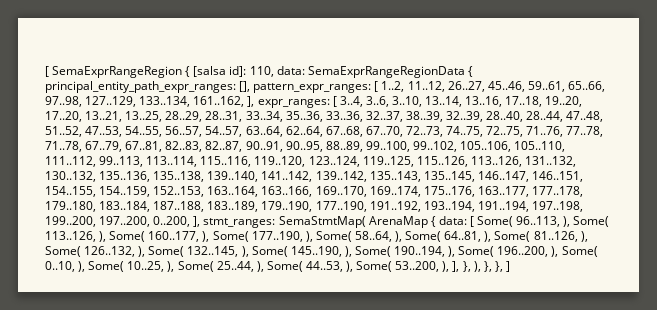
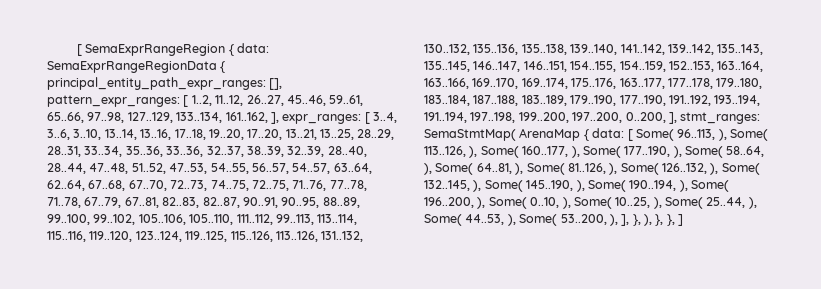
- [ SemaExprRangeRegion { [salsa id]: 110, data:
+ [ SemaExprRangeRegion { data:

